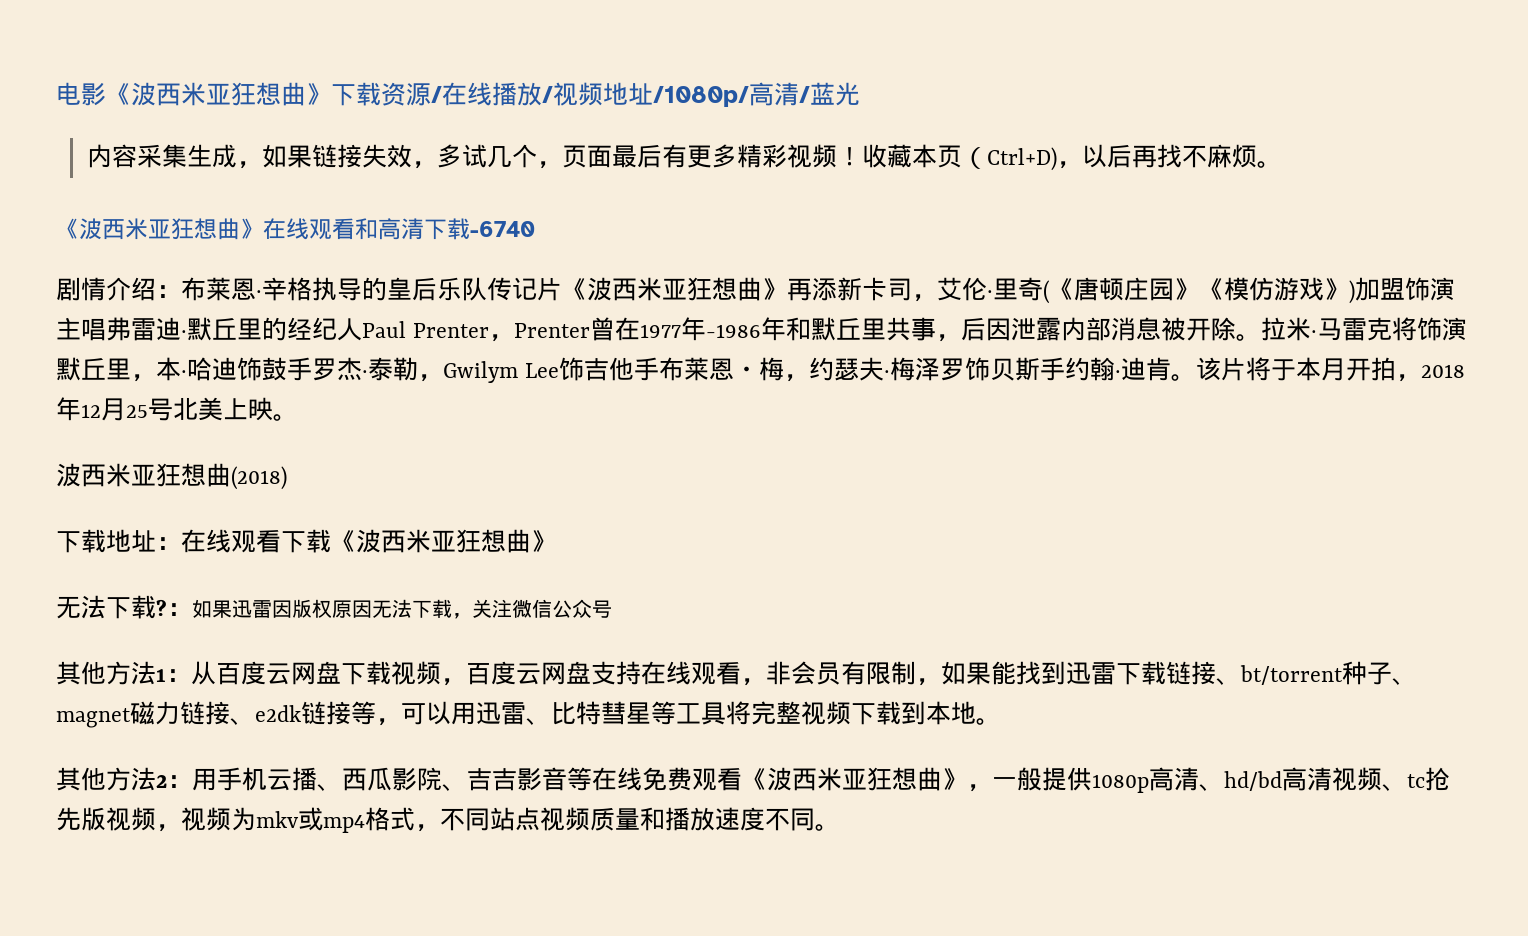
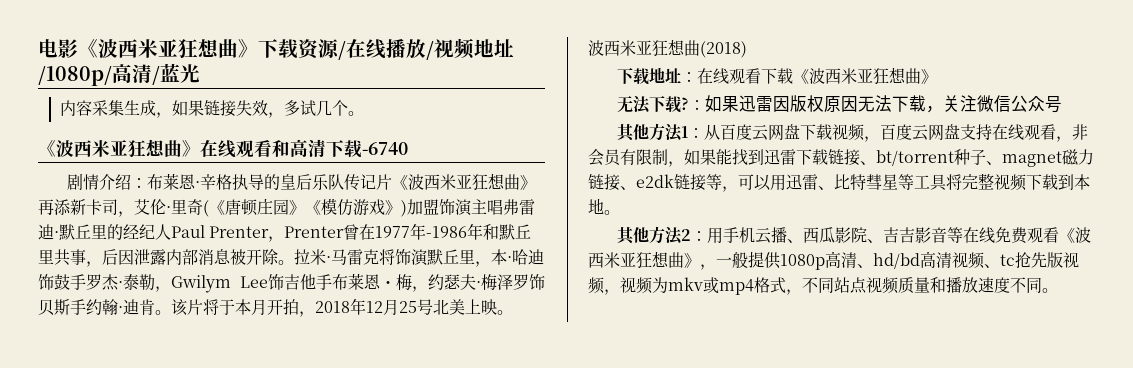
- 内容采集生成，如果链接失效，多试几个，页面最后有更多精彩视频！收藏本页（Ctrl+D)，以后再找不麻烦。
+ 内容采集生成，如果链接失效，多试几个。

